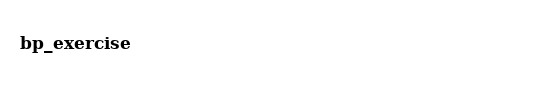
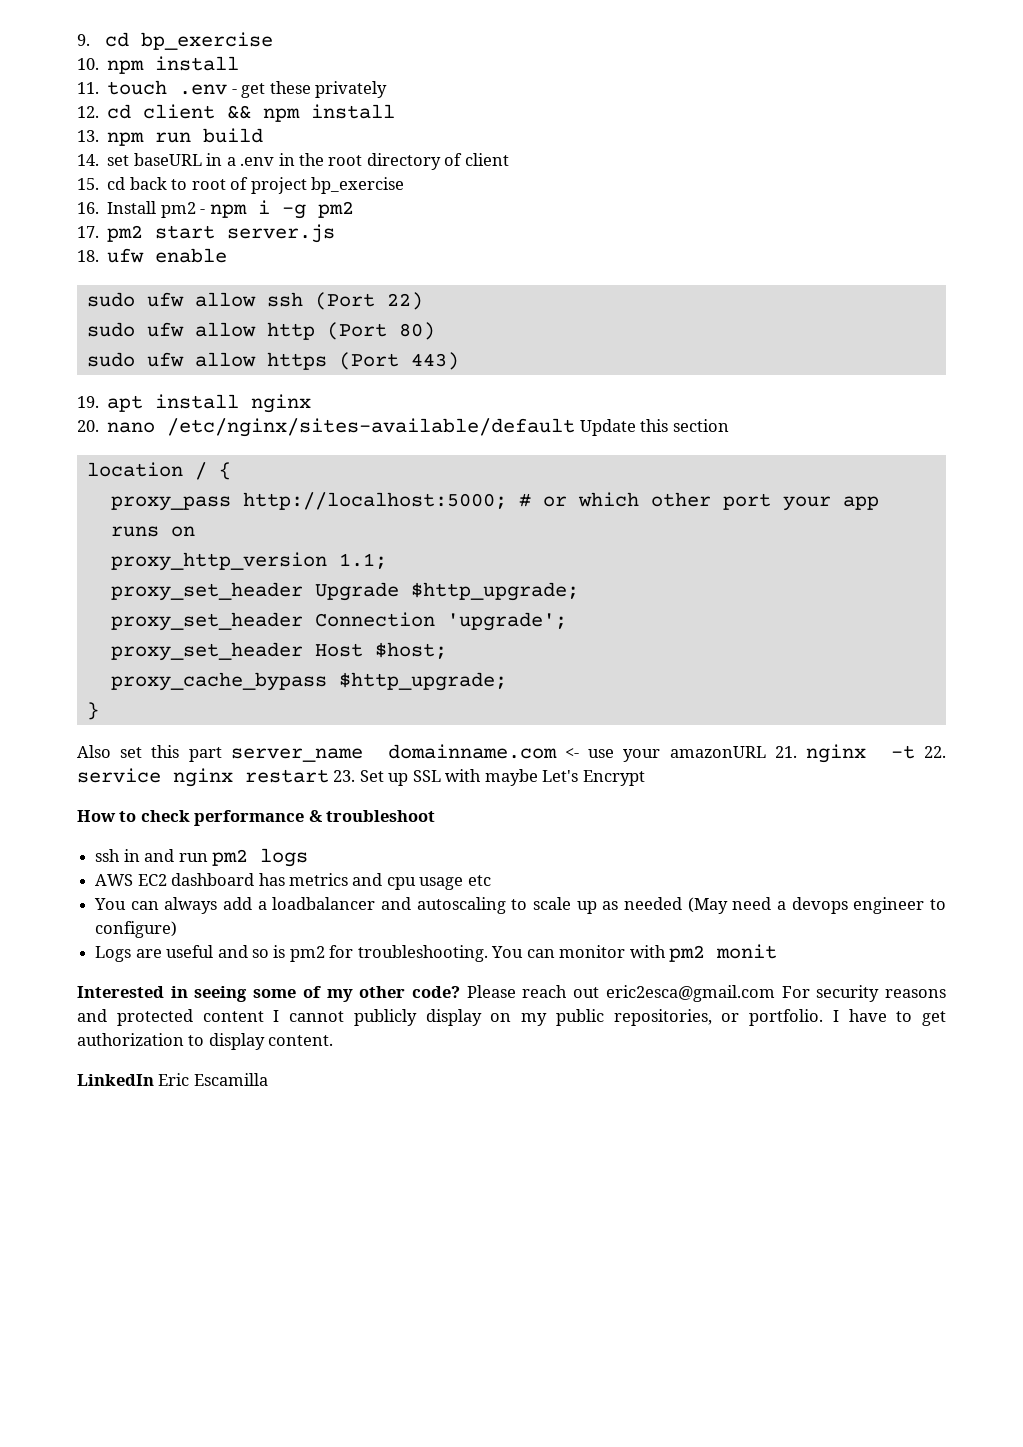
- bp_exercise
+ 9. cd bp_exercise
+ 10. npm install
+ 11. touch .env - get these privately
+ 12. cd client && npm install
+ 13. npm run build
+ 14. set baseURL in a .env in the root directory of client
+ 15. cd back to root of project bp_exercise
+ 16. Install pm2 - npm i -g pm2
+ 17. pm2 start server.js
+ 18. ufw enable
+ sudo ufw allow ssh (Port 22)
+ sudo ufw allow http (Port 80)
+ sudo ufw allow https (Port 443)
+ 19. apt install nginx
+ 20. nano /etc/nginx/sites-available/default Update this section
+ location / {
+ proxy_pass http://localhost:5000; # or which other port your app runs on
+ proxy_http_version 1.1;
+ proxy_set_header Upgrade $http_upgrade;
+ proxy_set_header Connection 'upgrade';
+ proxy_set_header Host $host;
+ proxy_cache_bypass $http_upgrade;
+ }
+ Also set this part server_name domainname.com <- use your amazonURL 21. nginx -t 22. service nginx restart 23. Set up SSL with maybe Let's Encrypt
+ How to check performance & troubleshoot
+ ssh in and run pm2 logs
+ AWS EC2 dashboard has metrics and cpu usage etc
+ You can always add a loadbalancer and autoscaling to scale up as needed (May need a devops engineer to configure)
+ Logs are useful and so is pm2 for troubleshooting. You can monitor with pm2 monit
+ Interested in seeing some of my other code? Please reach out eric2esca@gmail.com For security reasons and protected content I cannot publicly display on my public repositories, or portfolio. I have to get authorization to display content.
+ LinkedIn Eric Escamilla

